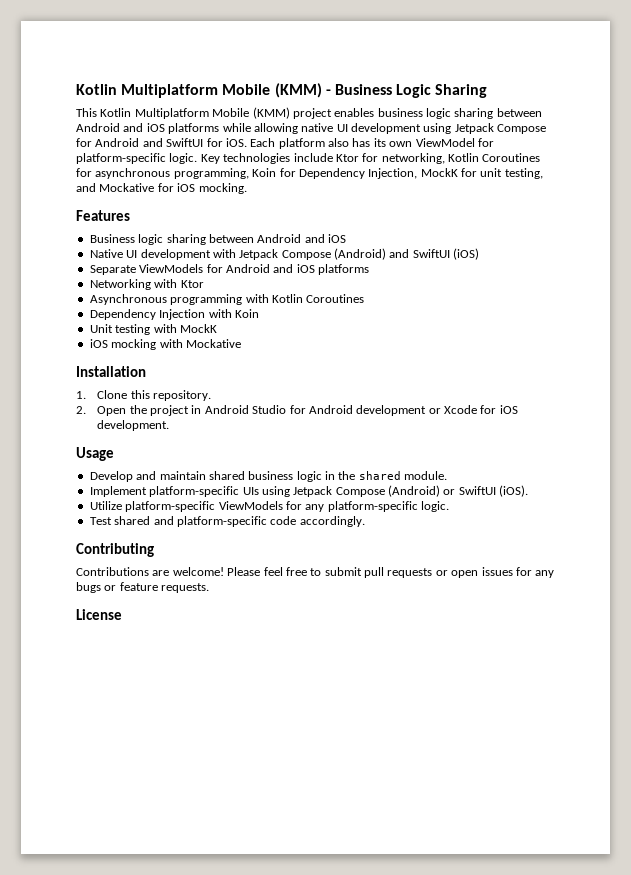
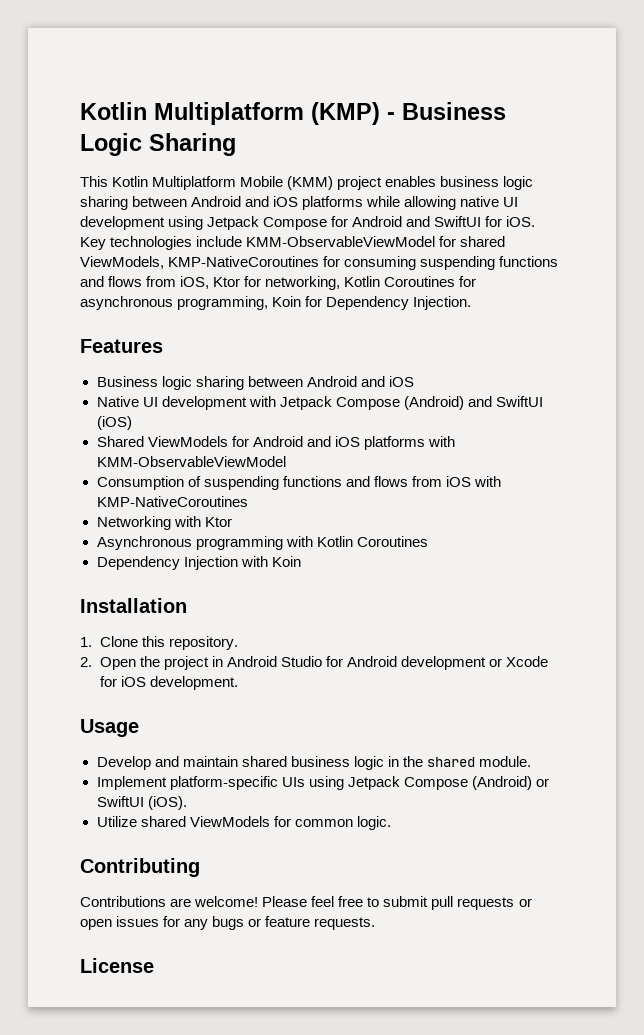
- Kotlin Multiplatform Mobile (KMM) - Business Logic Sharing
+ Kotlin Multiplatform (KMP) - Business Logic Sharing
- Each platform also has its own ViewModel for platform-specific logic. Key technologies include Ktor for networking, Kotlin Coroutines for asynchronous programming, Koin for Dependency Injection, MockK for unit testing, and Mockative for iOS mocking.
+ Key technologies include KMM-ObservableViewModel for shared ViewModels, KMP-NativeCoroutines for consuming suspending functions and flows from iOS, Ktor for networking, Kotlin Coroutines for asynchronous programming, Koin for Dependency Injection.
- Separate ViewModels for Android and iOS platforms
+ Shared ViewModels for Android and iOS platforms with KMM-ObservableViewModel
+ Consumption of suspending functions and flows from iOS with KMP-NativeCoroutines
- Unit testing with MockK
- iOS mocking with Mockative
- Utilize platform-specific ViewModels for any platform-specific logic.
- Test shared and platform-specific code accordingly.
+ Utilize shared ViewModels for common logic.

